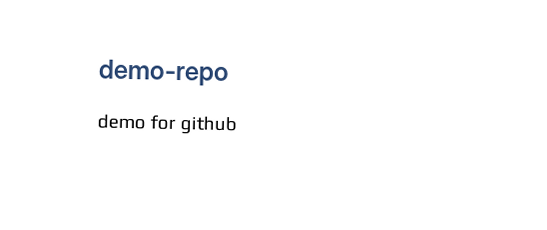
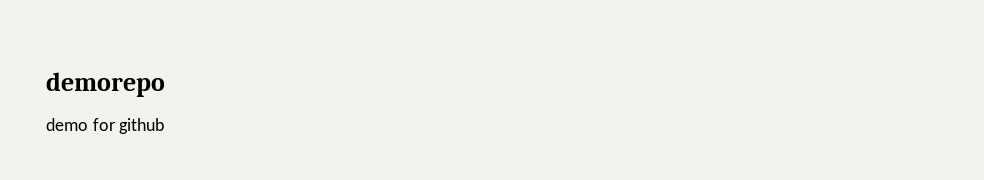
- demo-repo
+ demorepo

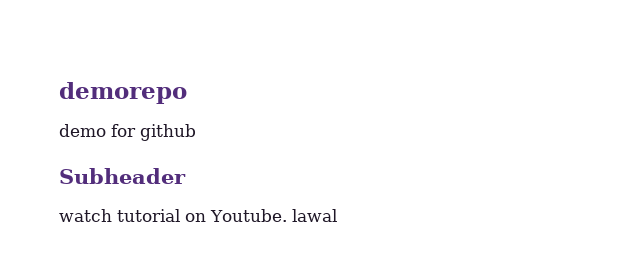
+ Subheader
+ watch tutorial on Youtube. lawal

